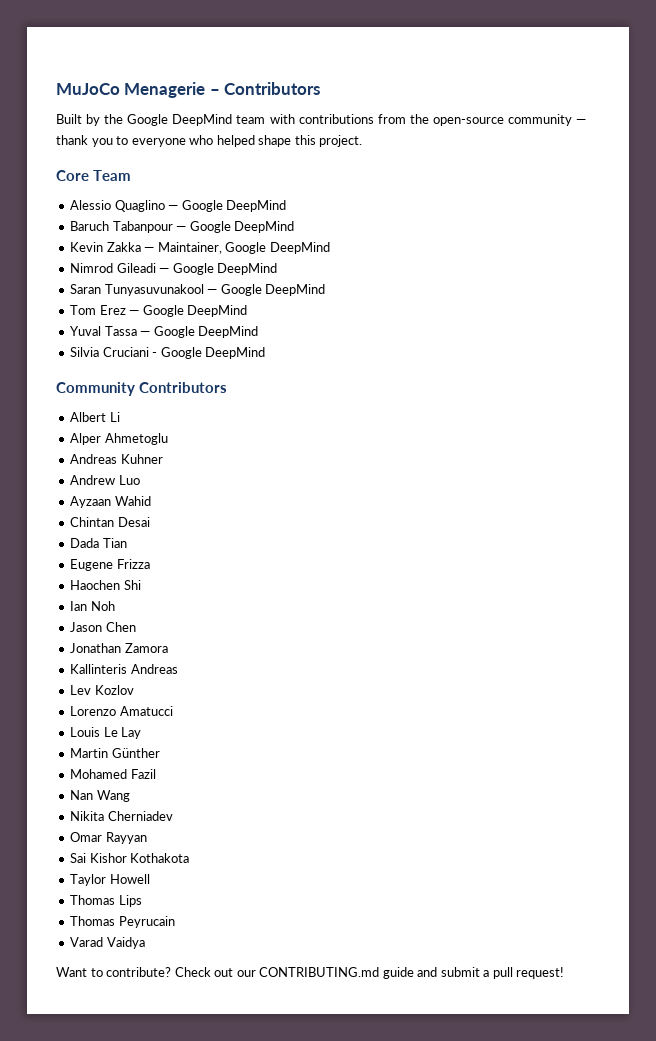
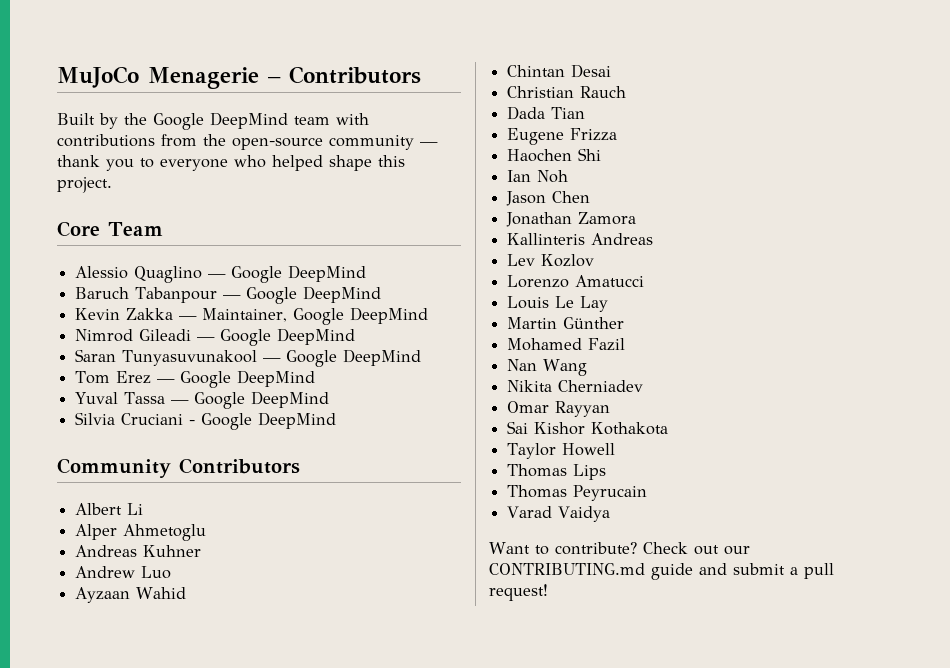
+ Christian Rauch

